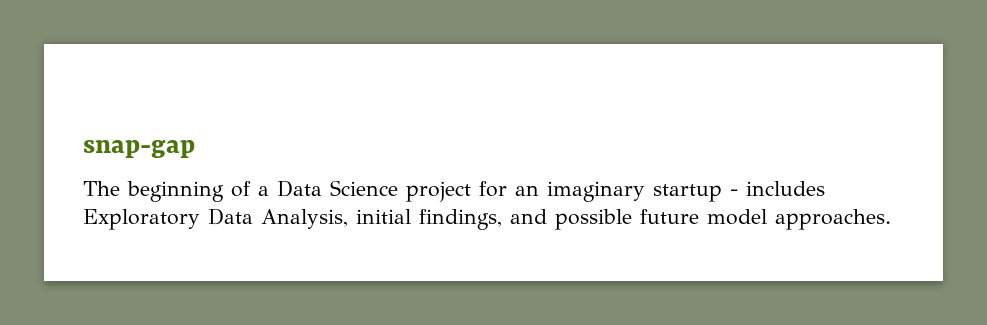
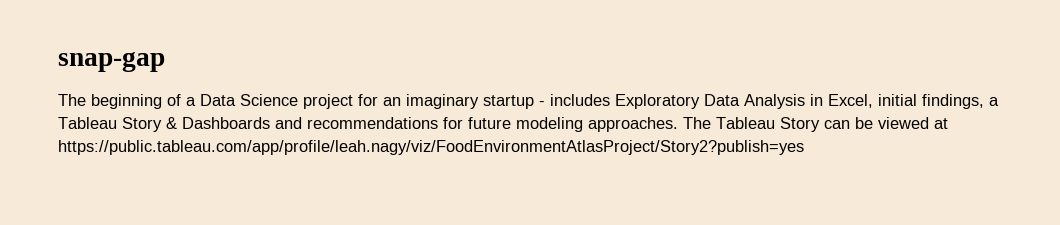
- The beginning of a Data Science project for an imaginary startup - includes Exploratory Data Analysis, initial findings, and possible future model approaches.
+ The beginning of a Data Science project for an imaginary startup - includes Exploratory Data Analysis in Excel, initial findings, a Tableau Story & Dashboards and recommendations for future modeling approaches. The Tableau Story can be viewed at https://public.tableau.com/app/profile/leah.nagy/viz/FoodEnvironmentAtlasProject/Story2?publish=yes

